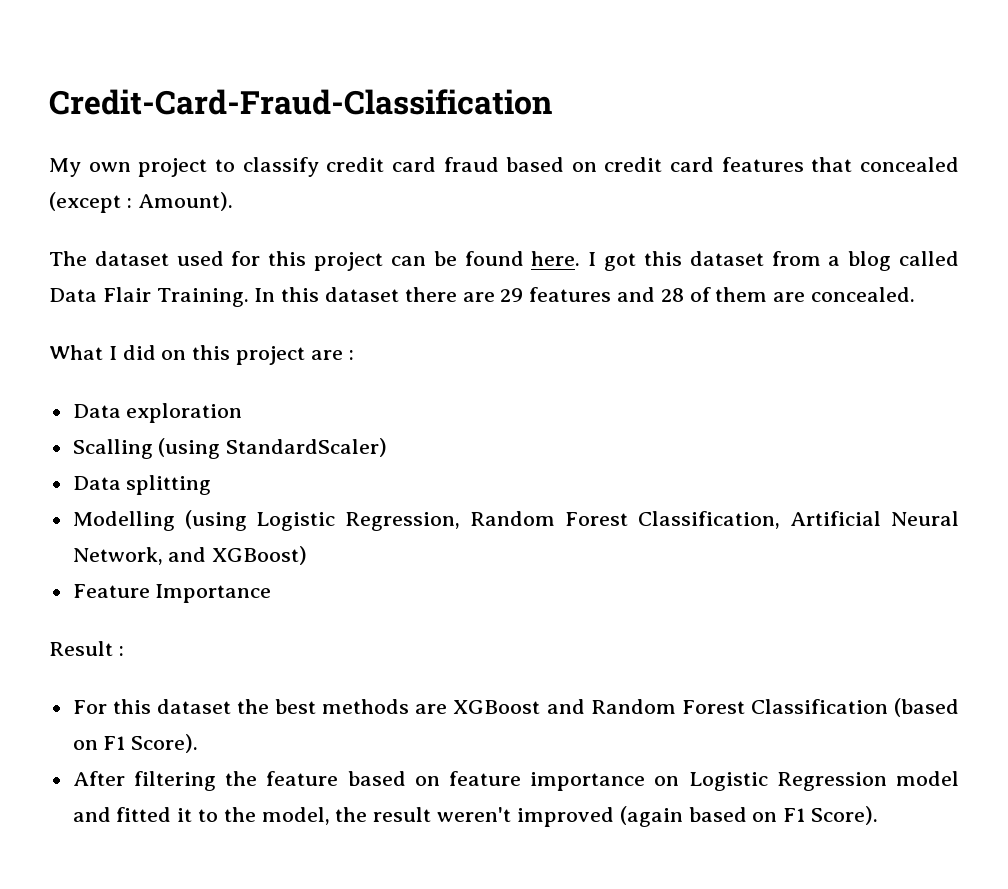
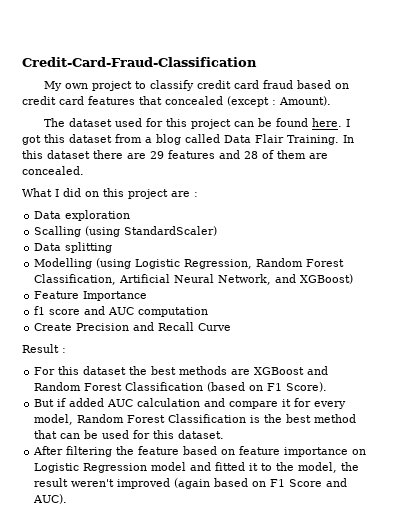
+ f1 score and AUC computation
+ Create Precision and Recall Curve
+ But if added AUC calculation and compare it for every model, Random Forest Classification is the best method that can be used for this dataset.
- After filtering the feature based on feature importance on Logistic Regression model and fitted it to the model, the result weren't improved (again based on F1 Score).
+ After filtering the feature based on feature importance on Logistic Regression model and fitted it to the model, the result weren't improved (again based on F1 Score and AUC).

